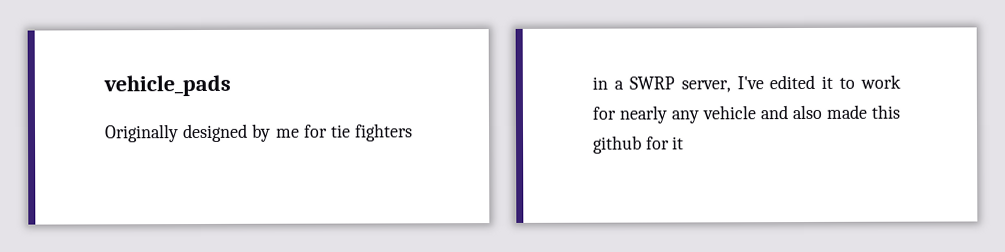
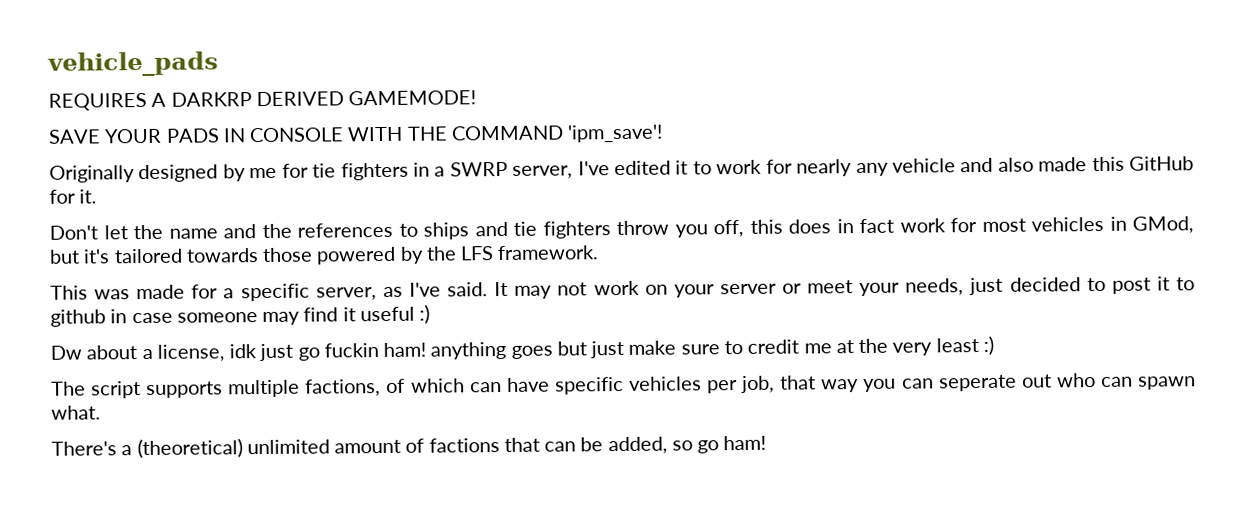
+ REQUIRES A DARKRP DERIVED GAMEMODE!
+ SAVE YOUR PADS IN CONSOLE WITH THE COMMAND 'ipm_save'!
- Originally designed by me for tie fighters in a SWRP server, I've edited it to work for nearly any vehicle and also made this github for it
+ Originally designed by me for tie fighters in a SWRP server, I've edited it to work for nearly any vehicle and also made this GitHub for it.
+ Don't let the name and the references to ships and tie fighters throw you off, this does in fact work for most vehicles in GMod, but it's tailored towards those powered by the LFS framework.
+ This was made for a specific server, as I've said. It may not work on your server or meet your needs, just decided to post it to github in case someone may find it useful :)
+ Dw about a license, idk just go fuckin ham! anything goes but just make sure to credit me at the very least :)
+ The script supports multiple factions, of which can have specific vehicles per job, that way you can seperate out who can spawn what.
+ There's a (theoretical) unlimited amount of factions that can be added, so go ham!

